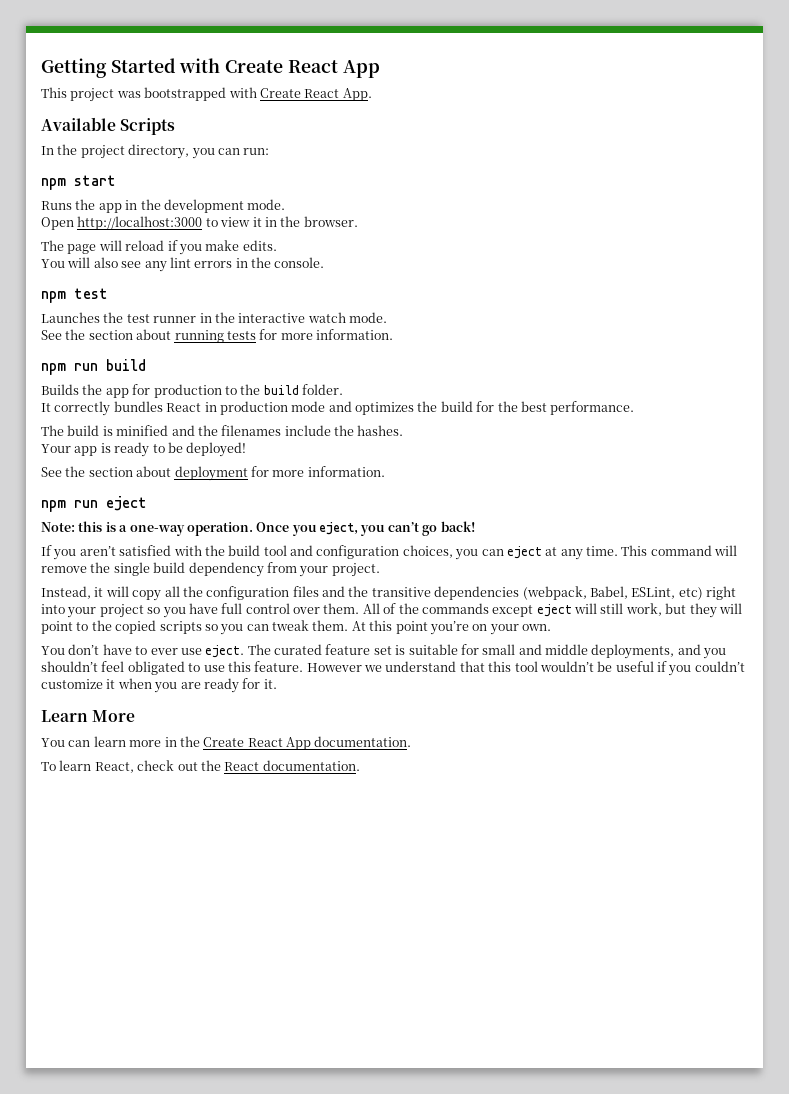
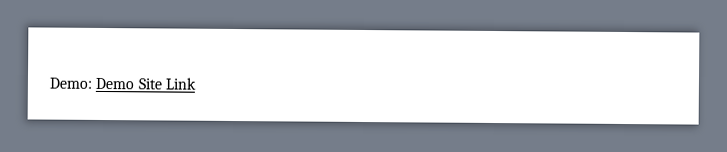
- Getting Started with Create React App
- This project was bootstrapped with Create React App.
- Available Scripts
- In the project directory, you can run:
- npm start
- Runs the app in the development mode.
- Open http://localhost:3000 to view it in the browser.
- The page will reload if you make edits.
- You will also see any lint errors in the console.
- npm test
- Launches the test runner in the interactive watch mode.
- See the section about running tests for more information.
- npm run build
- Builds the app for production to the build folder.
- It correctly bundles React in production mode and optimizes the build for the best performance.
- The build is minified and the filenames include the hashes.
- Your app is ready to be deployed!
- See the section about deployment for more information.
- npm run eject
- Note: this is a one-way operation. Once you eject, you can’t go back!
- If you aren’t satisfied with the build tool and configuration choices, you can eject at any time. This command will remove the single build dependency from your project.
- Instead, it will copy all the configuration files and the transitive dependencies (webpack, Babel, ESLint, etc) right into your project so you have full control over them. All of the commands except eject will still work, but they will point to the copied scripts so you can tweak them. At this point you’re on your own.
- You don’t have to ever use eject. The curated feature set is suitable for small and middle deployments, and you shouldn’t feel obligated to use this feature. However we understand that this tool wouldn’t be useful if you couldn’t customize it when you are ready for it.
- Learn More
- You can learn more in the Create React App documentation.
- To learn React, check out the React documentation.
+ Demo: Demo Site Link

